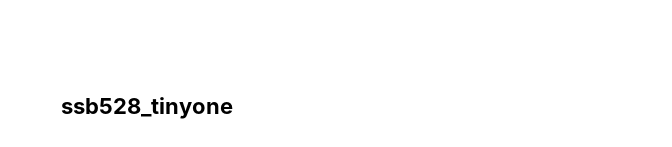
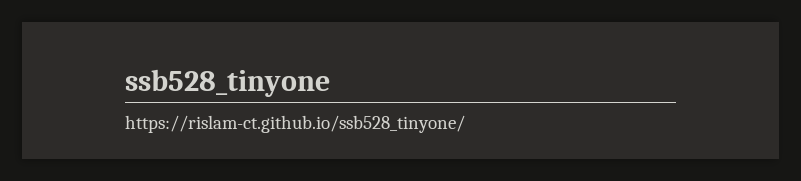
+ https://rislam-ct.github.io/ssb528_tinyone/

